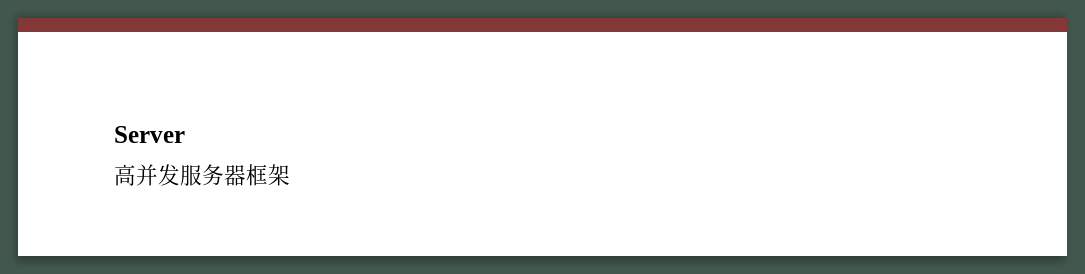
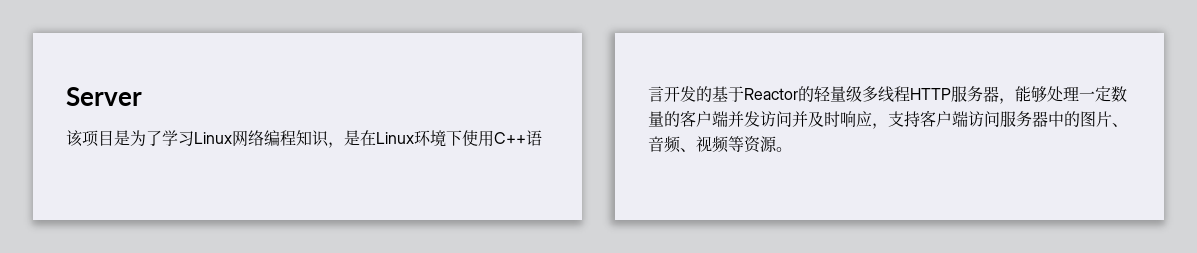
- 高并发服务器框架
+ 该项目是为了学习Linux网络编程知识，是在Linux环境下使用C++语言开发的基于Reactor的轻量级多线程HTTP服务器，能够处理一定数量的客户端并发访问并及时响应，支持客户端访问服务器中的图片、音频、视频等资源。

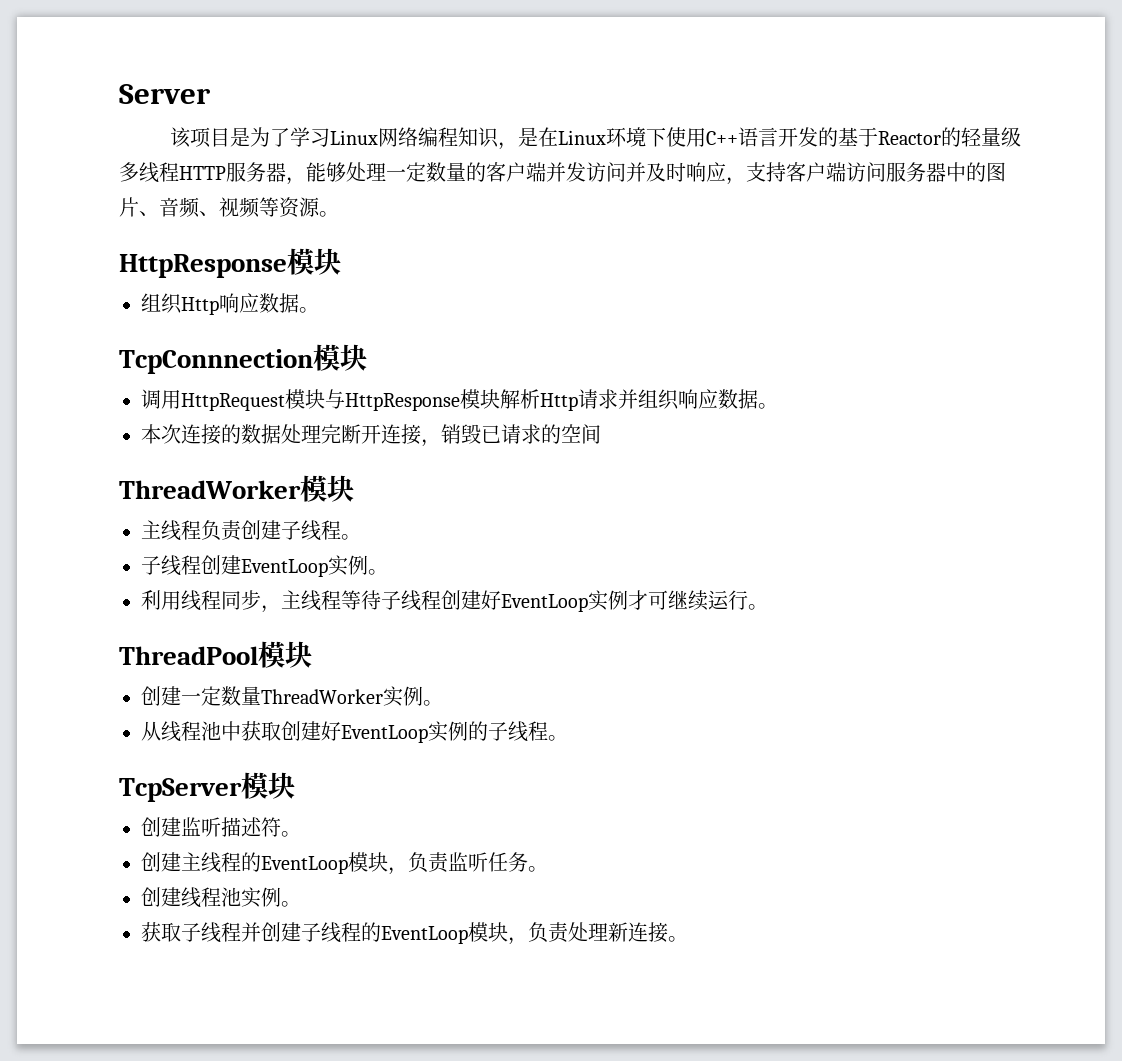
  该项目是为了学习Linux网络编程知识，是在Linux环境下使用C++语言开发的基于Reactor的轻量级多线程HTTP服务器，能够处理一定数量的客户端并发访问并及时响应，支持客户端访问服务器中的图片、音频、视频等资源。
+ HttpResponse模块
+ 组织Http响应数据。
+ TcpConnnection模块
+ 调用HttpRequest模块与HttpResponse模块解析Http请求并组织响应数据。
+ 本次连接的数据处理完断开连接，销毁已请求的空间
+ ThreadWorker模块
+ 主线程负责创建子线程。
+ 子线程创建EventLoop实例。
+ 利用线程同步，主线程等待子线程创建好EventLoop实例才可继续运行。
+ ThreadPool模块
+ 创建一定数量ThreadWorker实例。
+ 从线程池中获取创建好EventLoop实例的子线程。
+ TcpServer模块
+ 创建监听描述符。
+ 创建主线程的EventLoop模块，负责监听任务。
+ 创建线程池实例。
+ 获取子线程并创建子线程的EventLoop模块，负责处理新连接。

